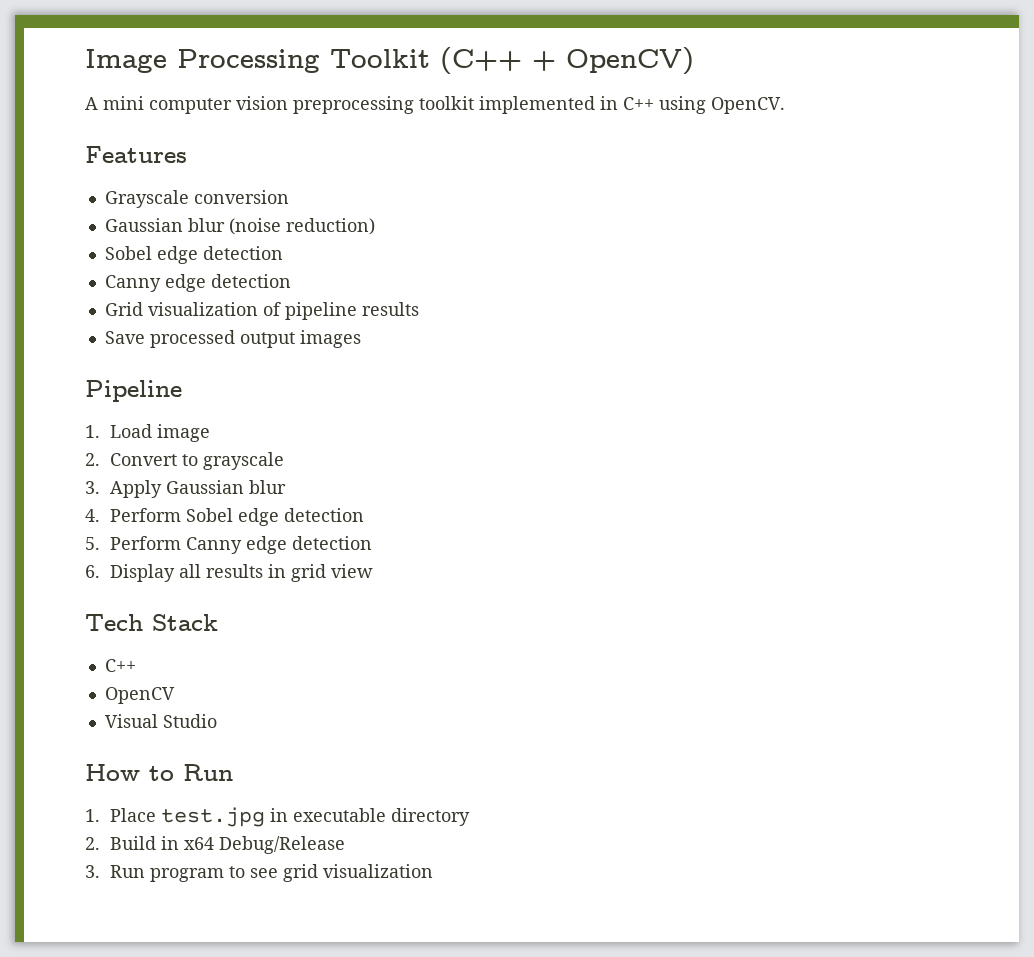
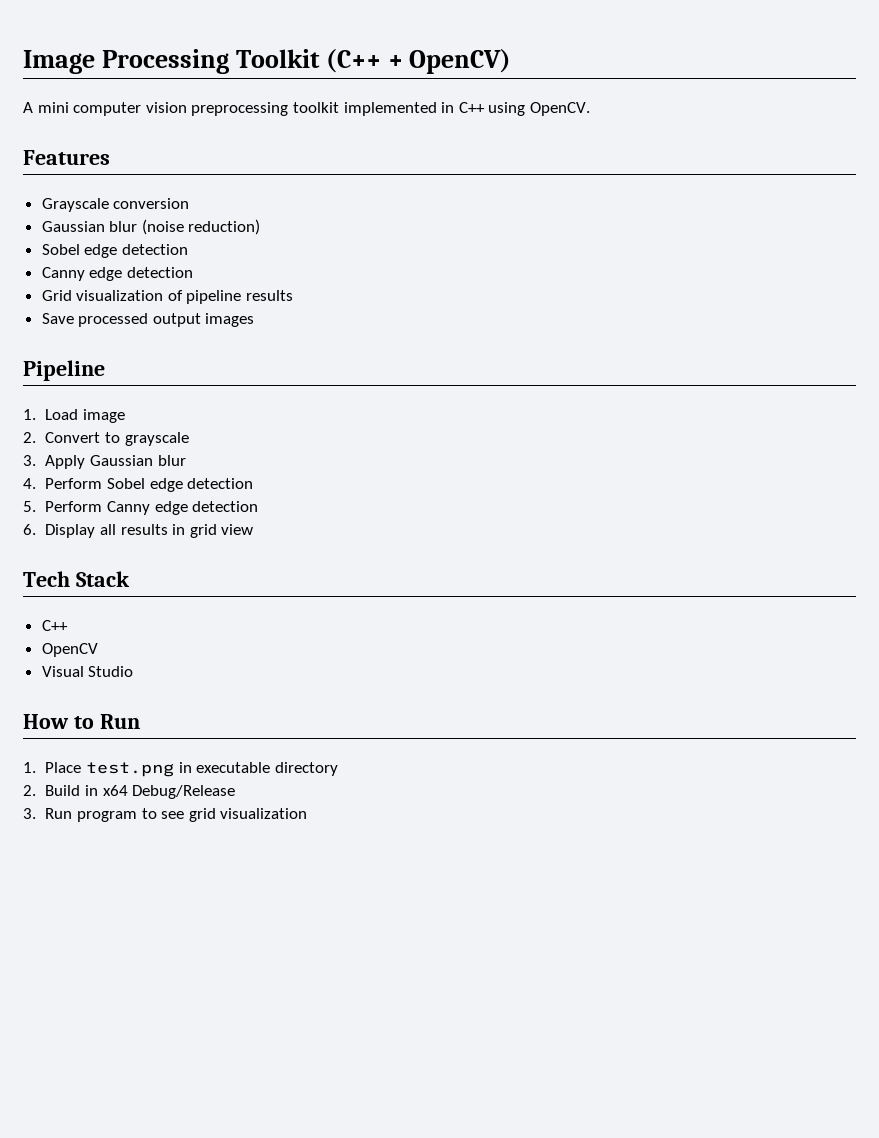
- 1. Place test.jpg in executable directory
+ 1. Place test.png in executable directory

